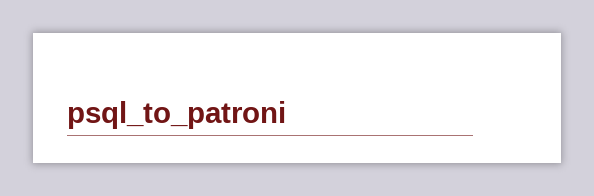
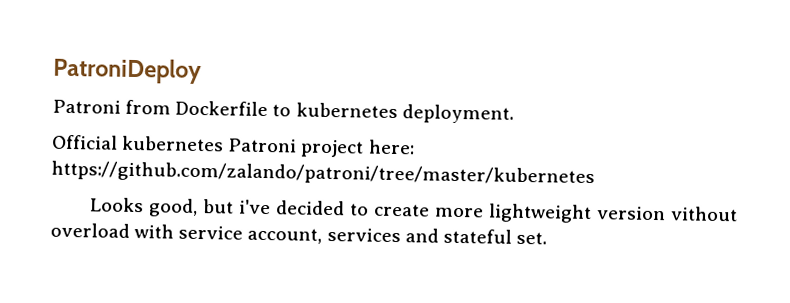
- psql_to_patroni
+ PatroniDeploy
+ Patroni from Dockerfile to kubernetes deployment.
+ Official kubernetes Patroni project here: https://github.com/zalando/patroni/tree/master/kubernetes
+ Looks good, but i've decided to create more lightweight version vithout overload with service account, services and stateful set.

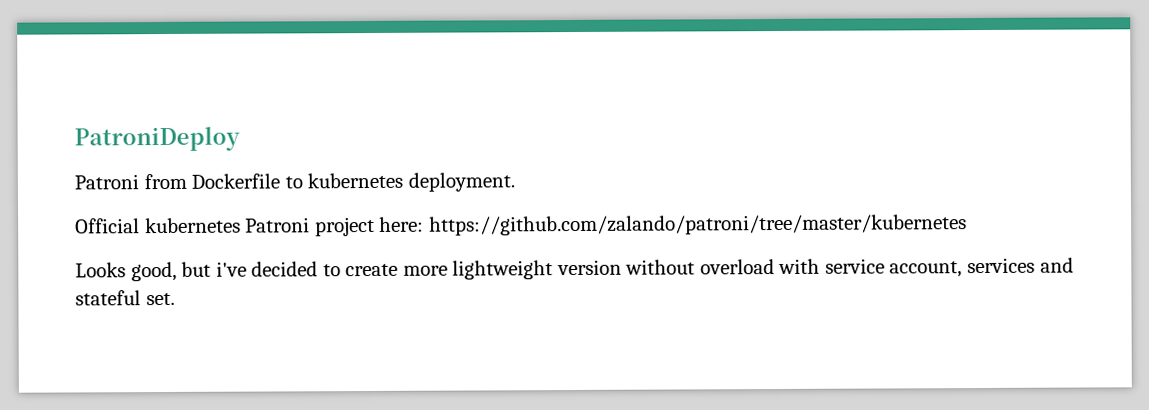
- Looks good, but i've decided to create more lightweight version vithout overload with service account, services and stateful set.
+ Looks good, but i've decided to create more lightweight version without overload with service account, services and stateful set.

